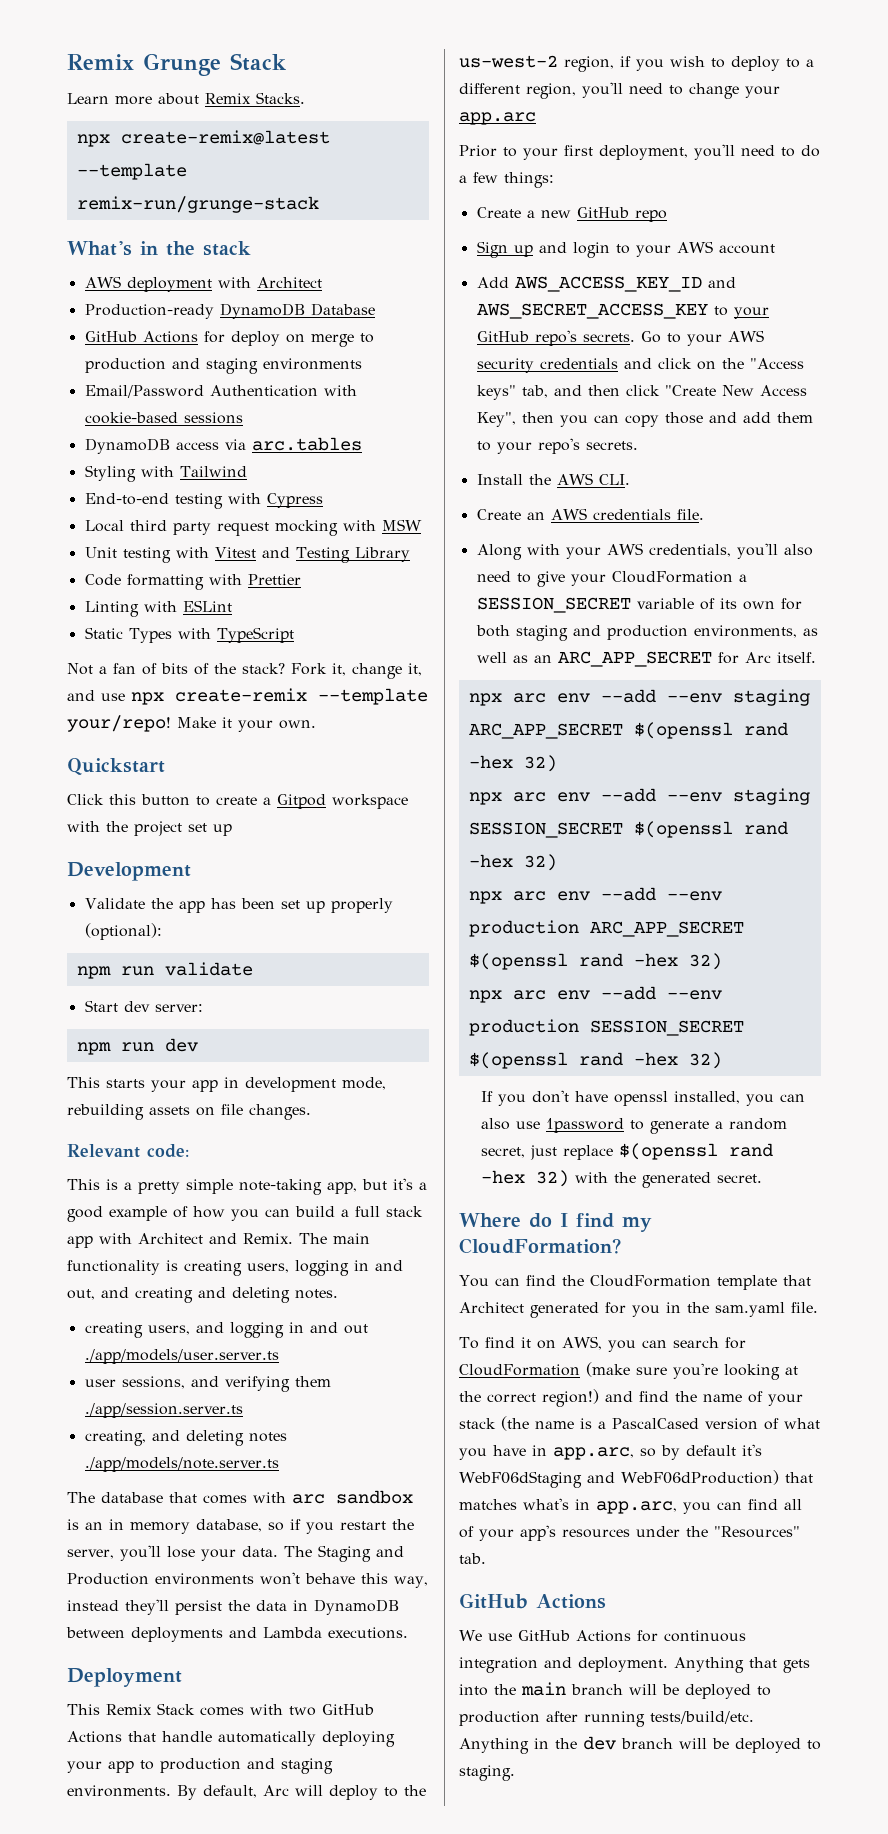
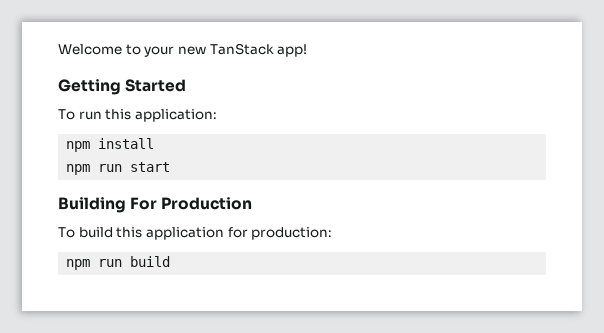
- Remix Grunge Stack
- Learn more about Remix Stacks.
- npx create-remix@latest --template remix-run/grunge-stack
- What's in the stack
- AWS deployment with Architect
- Production-ready DynamoDB Database
- GitHub Actions for deploy on merge to production and staging environments
- Email/Password Authentication with cookie-based sessions
- DynamoDB access via arc.tables
- Styling with Tailwind
- End-to-end testing with Cypress
- Local third party request mocking with MSW
- Unit testing with Vitest and Testing Library
- Code formatting with Prettier
- Linting with ESLint
- Static Types with TypeScript
- Not a fan of bits of the stack? Fork it, change it, and use npx create-remix --template your/repo! Make it your own.
- Quickstart
- Click this button to create a Gitpod workspace with the project set up
- Development
- Validate the app has been set up properly (optional):
- npm run validate
- Start dev server:
- npm run dev
- This starts your app in development mode, rebuilding assets on file changes.
- Relevant code:
- This is a pretty simple note-taking app, but it's a good example of how you can build a full stack app with Architect and Remix. The main functionality is creating users, logging in and out, and creating and deleting notes.
- creating users, and logging in and out ./app/models/user.server.ts
- user sessions, and verifying them ./app/session.server.ts
- creating, and deleting notes ./app/models/note.server.ts
- The database that comes with arc sandbox is an in memory database, so if you restart the server, you'll lose your data. The Staging and Production environments won't behave this way, instead they'll persist the data in DynamoDB between deployments and Lambda executions.
- Deployment
- This Remix Stack comes with two GitHub Actions that handle automatically deploying your app to production and staging environments. By default, Arc will deploy to the us-west-2 region, if you wish to deploy to a different region, you'll need to change your app.arc
- Prior to your first deployment, you'll need to do a few things:
- Create a new GitHub repo
- Sign up and login to your AWS account
- Add AWS_ACCESS_KEY_ID and AWS_SECRET_ACCESS_KEY to your GitHub repo's secrets. Go to your AWS security credentials and click on the "Access keys" tab, and then click "Create New Access Key", then you can copy those and add them to your repo's secrets.
- Install the AWS CLI.
- Create an AWS credentials file.
- Along with your AWS credentials, you'll also need to give your CloudFormation a SESSION_SECRET variable of its own for both staging and production environments, as well as an ARC_APP_SECRET for Arc itself.
- npx arc env --add --env staging ARC_APP_SECRET $(openssl rand -hex 32)
- npx arc env --add --env staging SESSION_SECRET $(openssl rand -hex 32)
- npx arc env --add --env production ARC_APP_SECRET $(openssl rand -hex 32)
- npx arc env --add --env production SESSION_SECRET $(openssl rand -hex 32)
- If you don't have openssl installed, you can also use 1password to generate a random secret, just replace $(openssl rand -hex 32) with the generated secret.
- Where do I find my CloudFormation?
- You can find the CloudFormation template that Architect generated for you in the sam.yaml file.
- To find it on AWS, you can search for CloudFormation (make sure you're looking at the correct region!) and find the name of your stack (the name is a PascalCased version of what you have in app.arc, so by default it's WebF06dStaging and WebF06dProduction) that matches what's in app.arc, you can find all of your app's resources under the "Resources" tab.
- GitHub Actions
- We use GitHub Actions for continuous integration and deployment. Anything that gets into the main branch will be deployed to production after running tests/build/etc. Anything in the dev branch will be deployed to staging.
+ Welcome to your new TanStack app!
+ Getting Started
+ To run this application:
+ npm install
+ npm run start
+ Building For Production
+ To build this application for production:
+ npm run build

